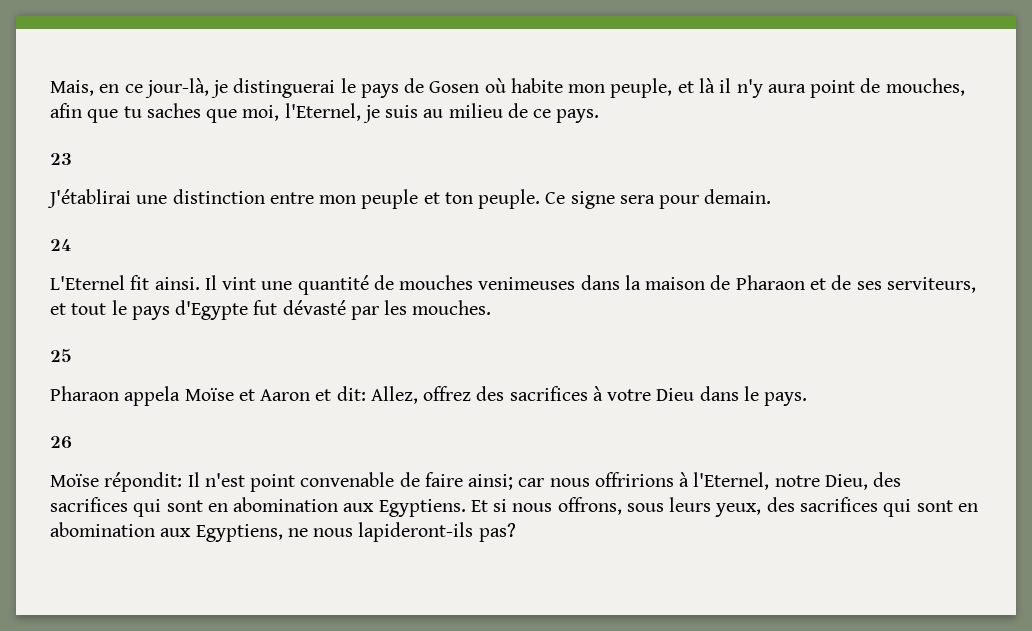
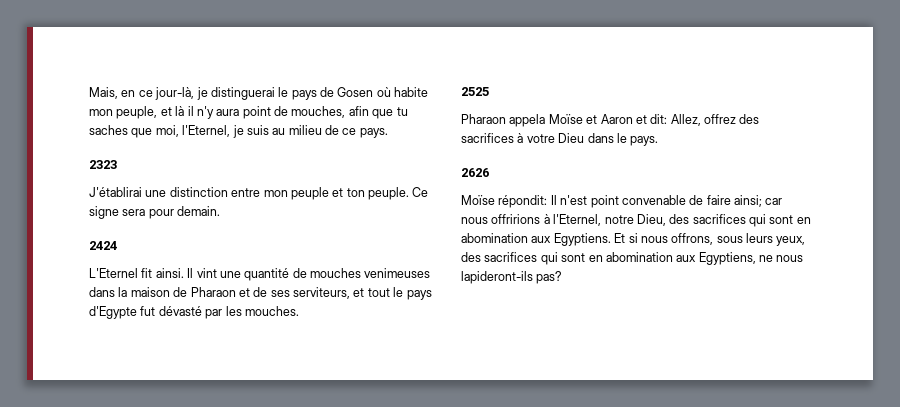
- 23
+ 2323
- 24
+ 2424
- 25
+ 2525
- 26
+ 2626

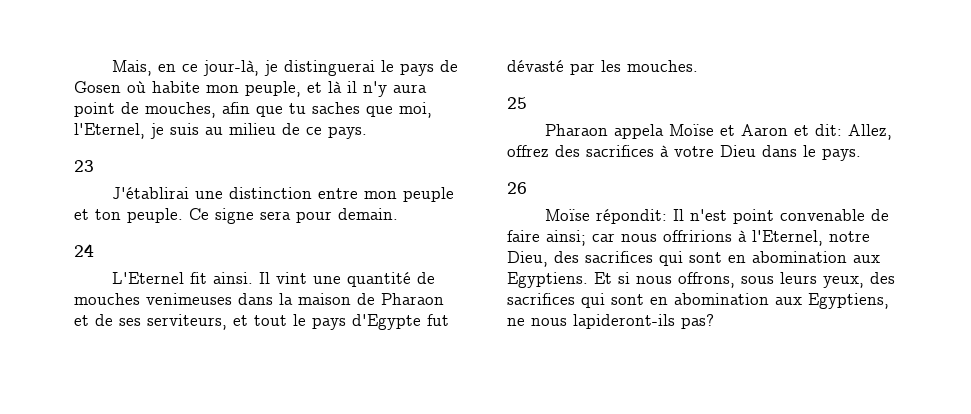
- 2323
+ 23
- 2424
+ 24
- 2525
+ 25
- 2626
+ 26

